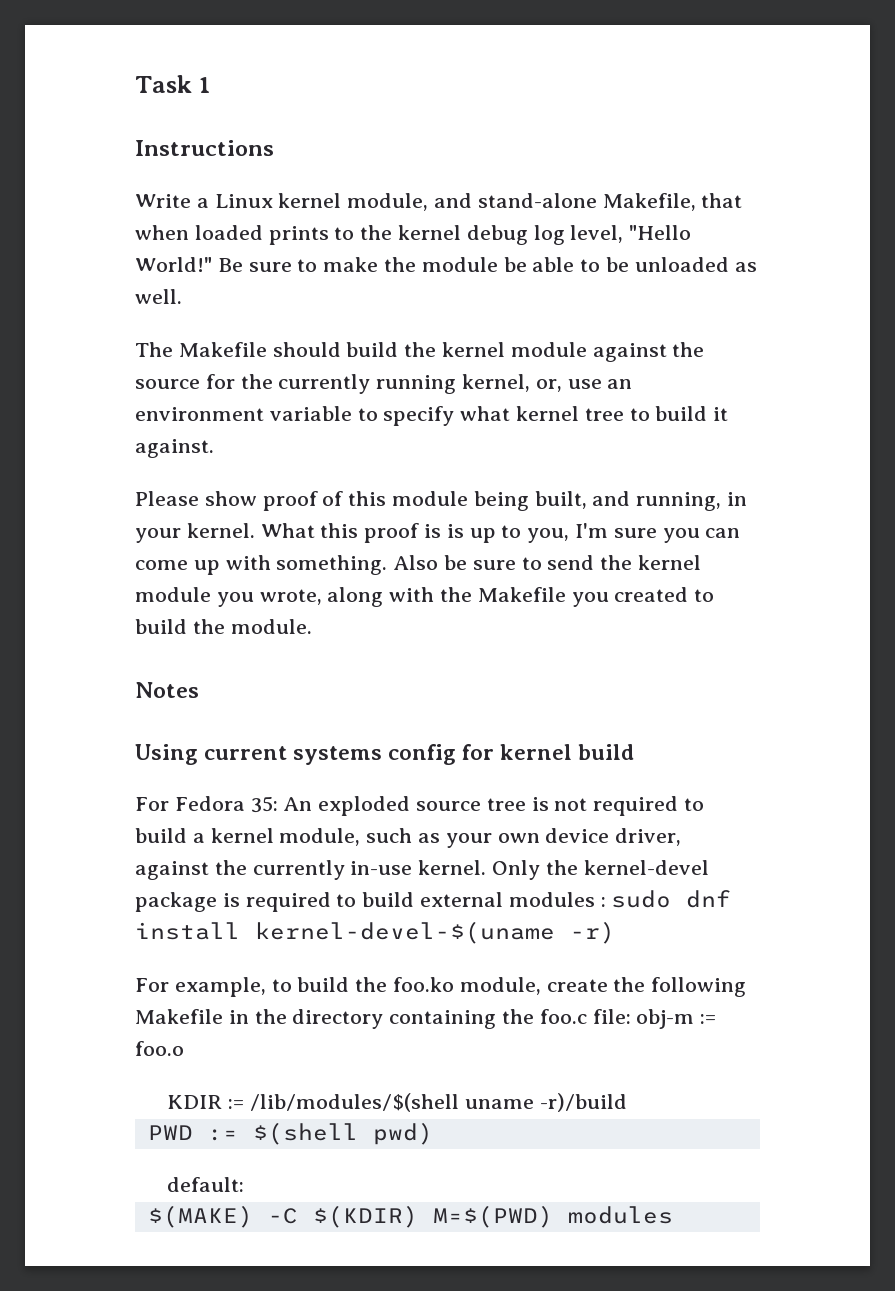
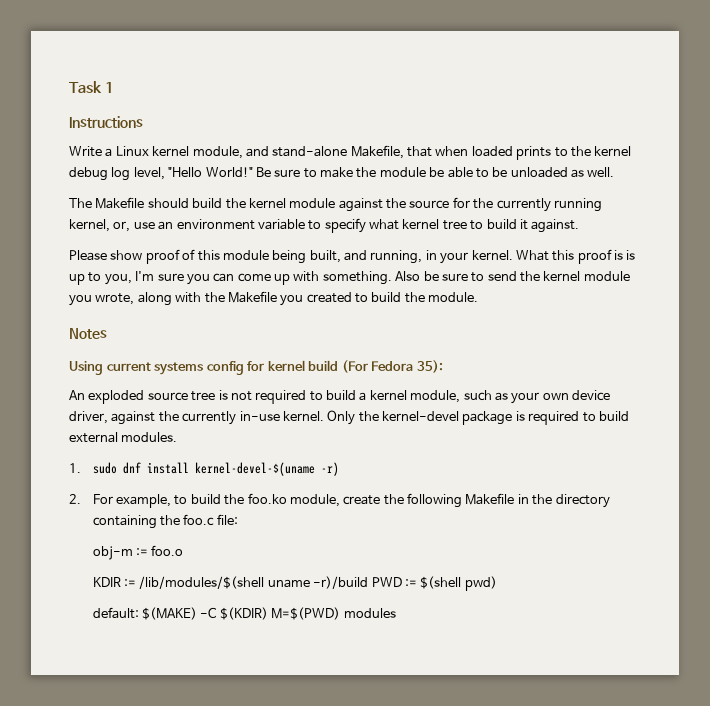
- Using current systems config for kernel build
- For Fedora 35: An exploded source tree is not required to build a kernel module, such as your own device driver, against the currently in-use kernel.
+ Using current systems config for kernel build (For Fedora 35):
+ An exploded source tree is not required to build a kernel module, such as your own device driver, against the currently in-use kernel.
- Only the kernel-devel package is required to build external modules : sudo dnf install kernel-devel-$(uname -r)
+ Only the kernel-devel package is required to build external modules.
+ 1. sudo dnf install kernel-devel-$(uname -r)
- For example, to build the foo.ko module, create the following Makefile in the directory containing the foo.c file: obj-m := foo.o
+ 2. For example, to build the foo.ko module, create the following Makefile in the directory containing the foo.c file:
+ obj-m := foo.o
- KDIR := /lib/modules/$(shell uname -r)/build
- PWD := $(shell pwd)
+ KDIR := /lib/modules/$(shell uname -r)/build PWD := $(shell pwd)
- default:
- $(MAKE) -C $(KDIR) M=$(PWD) modules
+ default: $(MAKE) -C $(KDIR) M=$(PWD) modules

